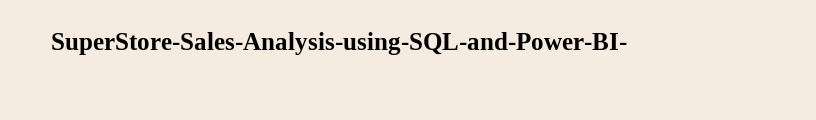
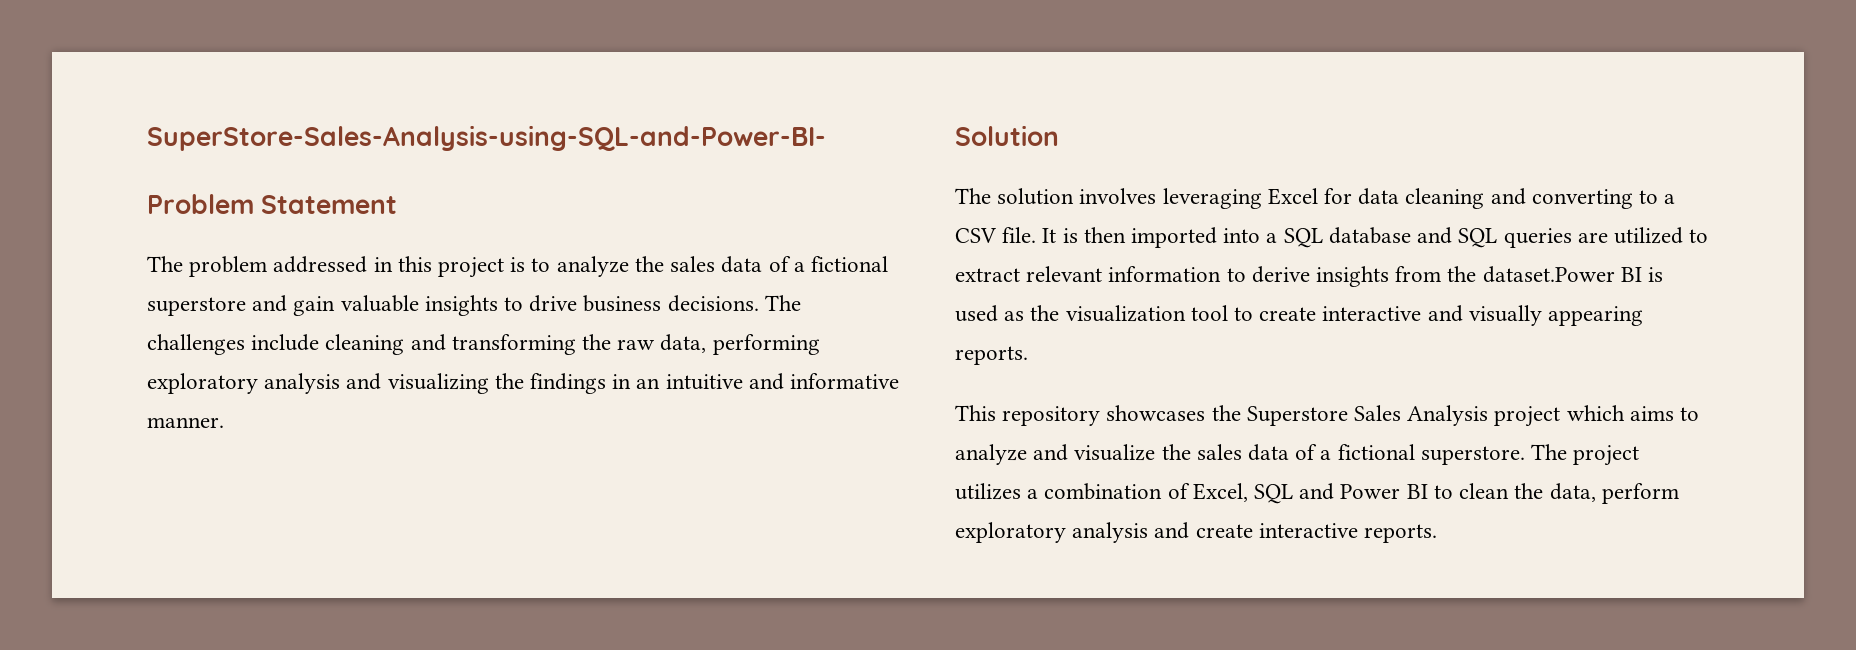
+ Problem Statement
+ The problem addressed in this project is to analyze the sales data of a fictional superstore and gain valuable insights to drive business decisions. The challenges include cleaning and transforming the raw data, performing exploratory analysis and visualizing the findings in an intuitive and informative manner.
+ Solution
+ The solution involves leveraging Excel for data cleaning and converting to a CSV file. It is then imported into a SQL database and SQL queries are utilized to extract relevant information to derive insights from the dataset.Power BI is used as the visualization tool to create interactive and visually appearing reports.
+ This repository showcases the Superstore Sales Analysis project which aims to analyze and visualize the sales data of a fictional superstore. The project utilizes a combination of Excel, SQL and Power BI to clean the data, perform exploratory analysis and create interactive reports.

